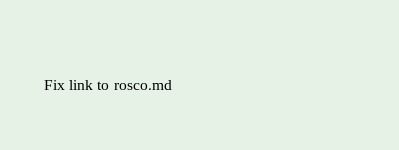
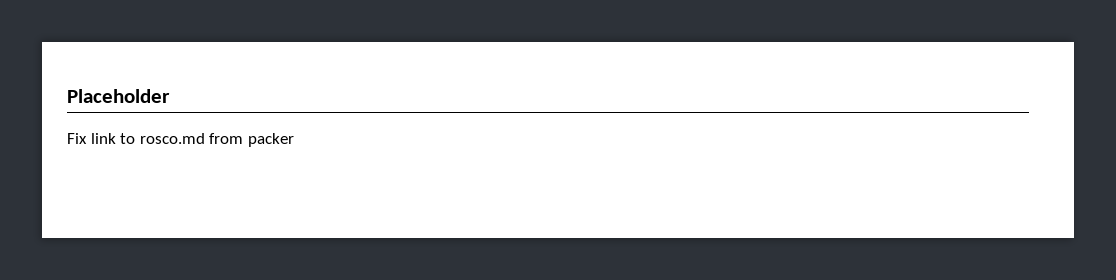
+ Placeholder
- Fix link to rosco.md
+ Fix link to rosco.md from packer

